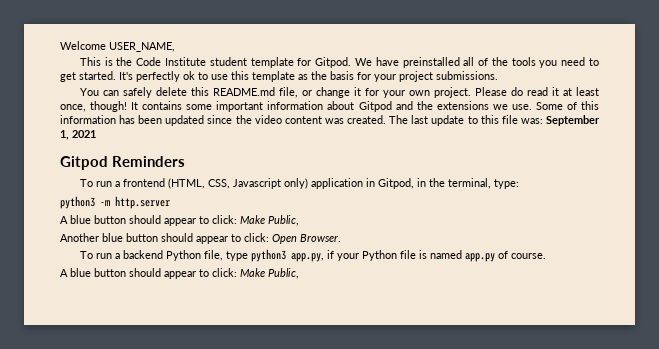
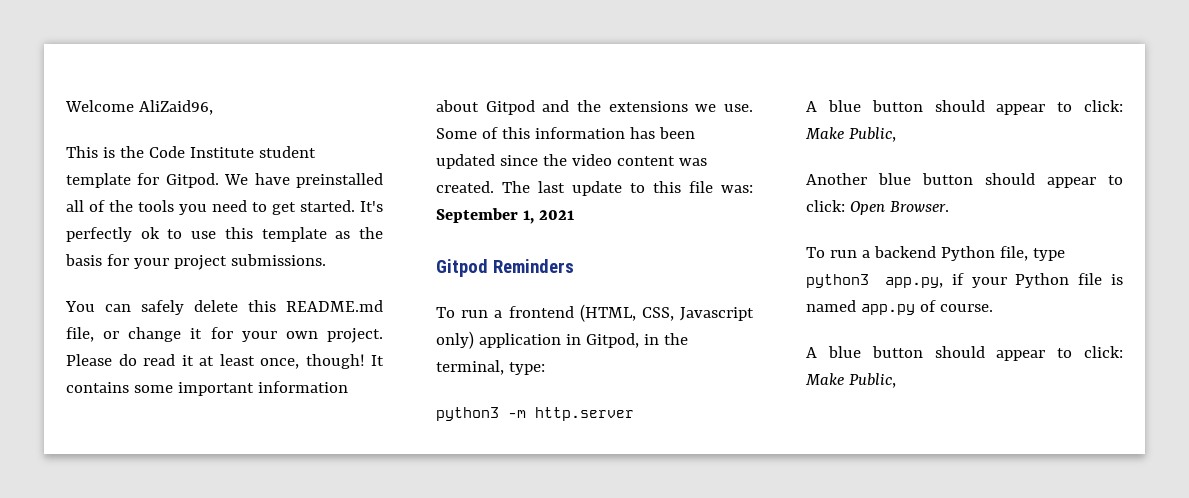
- Welcome USER_NAME,
+ Welcome AliZaid96,

